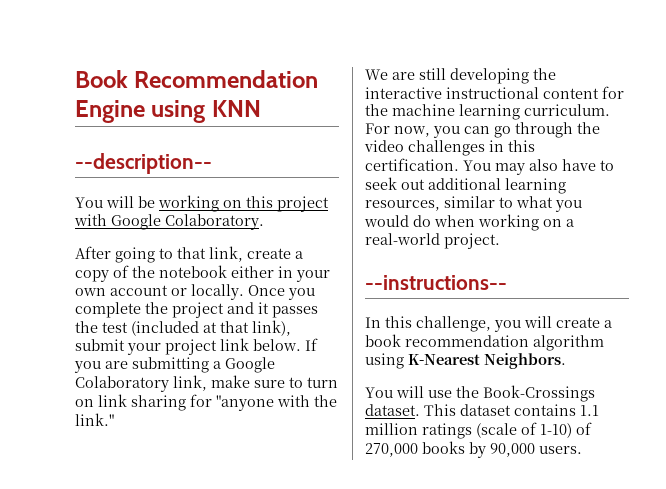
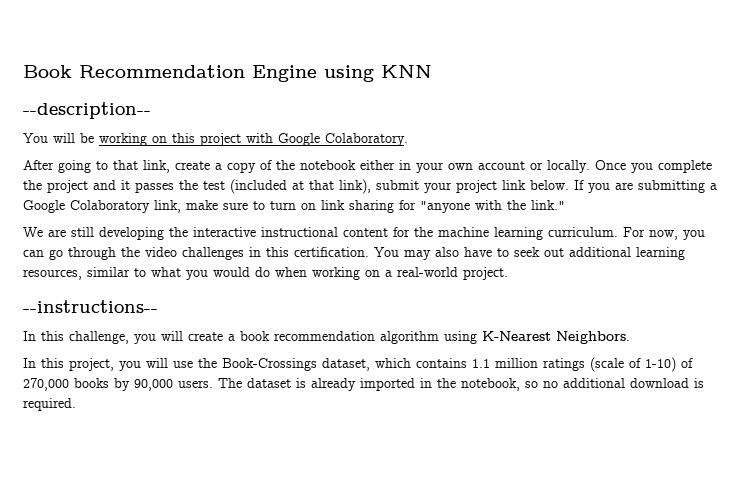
- You will use the Book-Crossings dataset. This dataset contains 1.1 million ratings (scale of 1-10) of 270,000 books by 90,000 users.
+ In this project, you will use the Book-Crossings dataset, which contains 1.1 million ratings (scale of 1-10) of 270,000 books by 90,000 users.
+ The dataset is already imported in the notebook, so no additional download is required.

